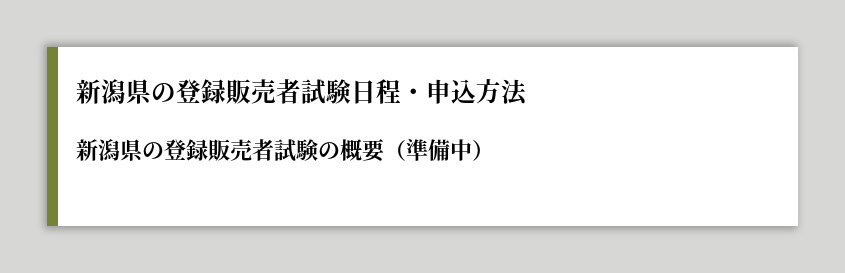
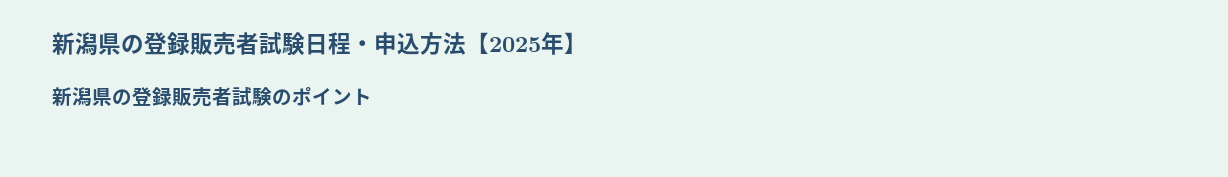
- 新潟県の登録販売者試験日程・申込方法
+ 新潟県の登録販売者試験日程・申込方法【2025年】
- 新潟県の登録販売者試験の概要（準備中）
+ 新潟県の登録販売者試験のポイント

